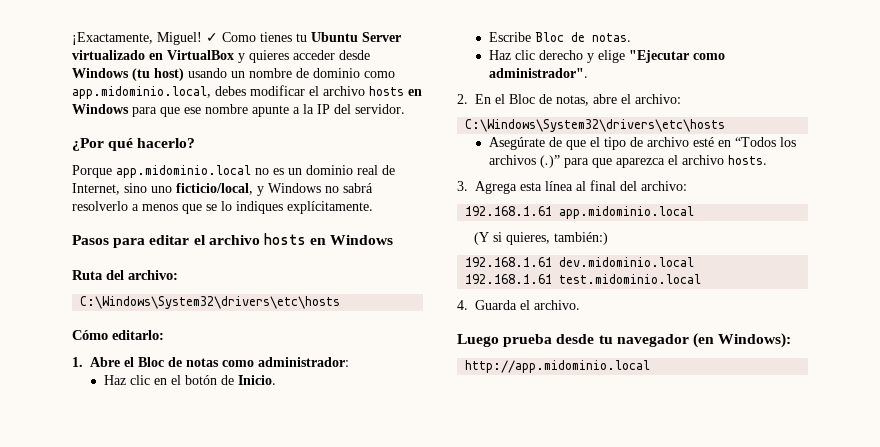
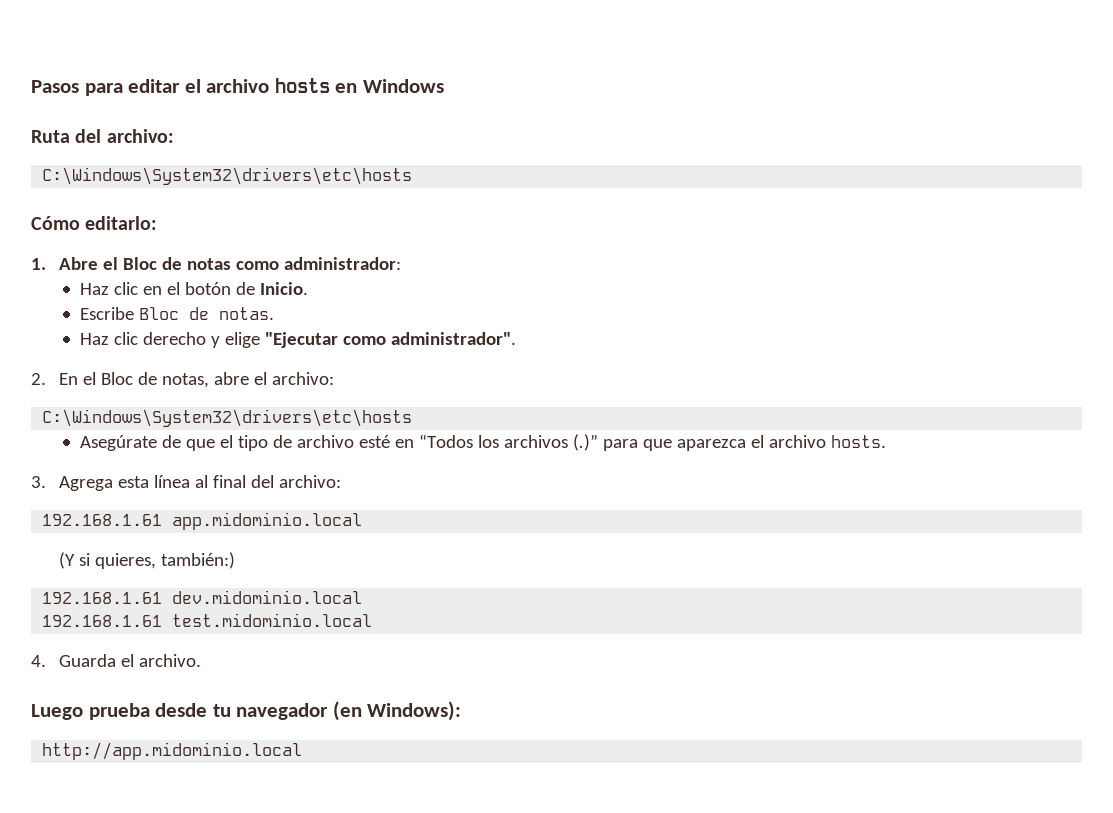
- ¡Exactamente, Miguel! ✓ Como tienes tu Ubuntu Server virtualizado en VirtualBox y quieres acceder desde Windows (tu host) usando un nombre de dominio como app.midominio.local, debes modificar el archivo hosts en Windows para que ese nombre apunte a la IP del servidor.
- ¿Por qué hacerlo?
- Porque app.midominio.local no es un dominio real de Internet, sino uno ficticio/local, y Windows no sabrá resolverlo a menos que se lo indiques explícitamente.

